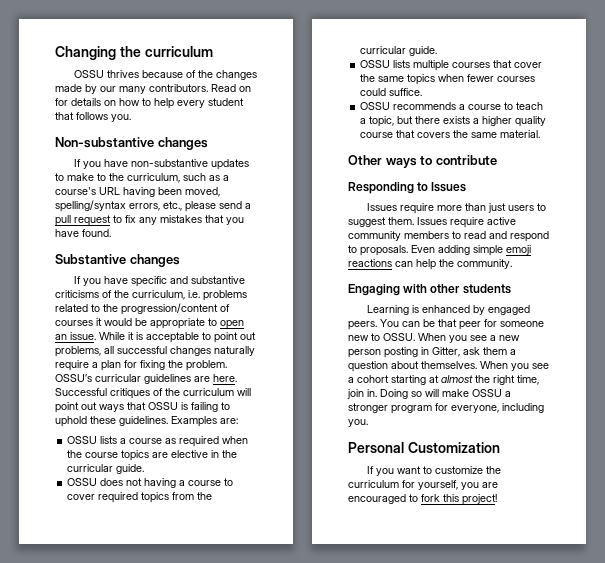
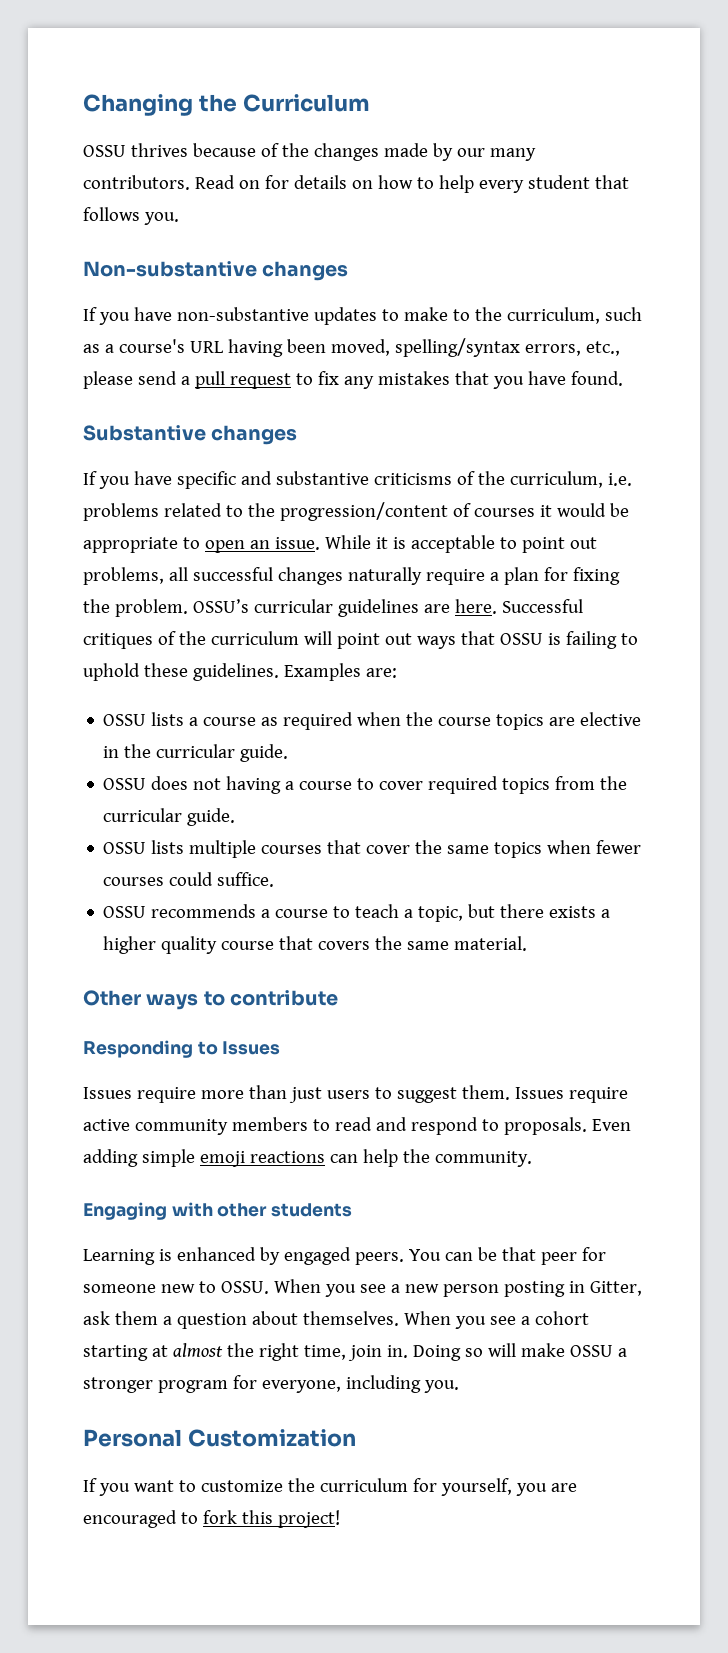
- Changing the curriculum
+ Changing the Curriculum

